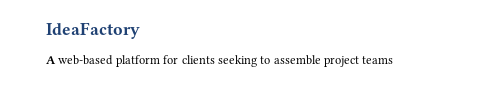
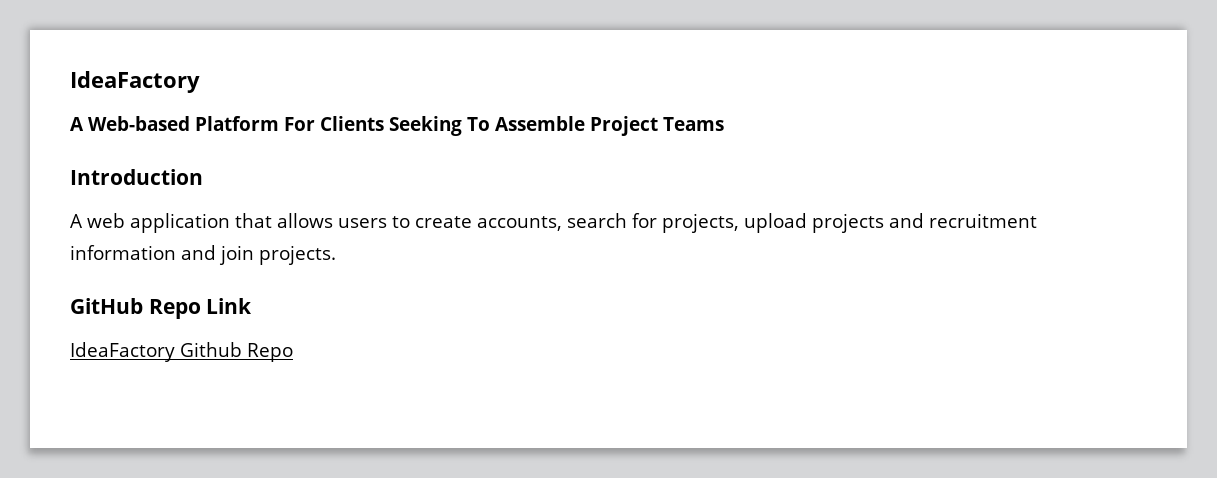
- A web-based platform for clients seeking to assemble project teams
+ A Web-based Platform For Clients Seeking To Assemble Project Teams
+ Introduction
+ A web application that allows users to create accounts, search for projects, upload projects and recruitment information and join projects.
+ GitHub Repo Link
+ IdeaFactory Github Repo

